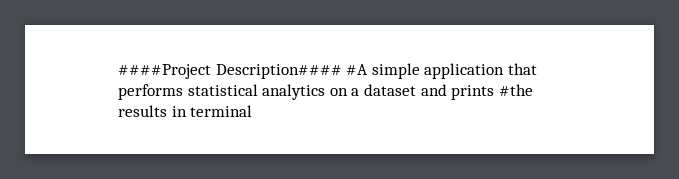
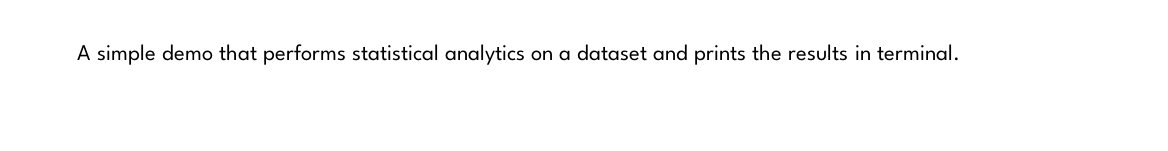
- ####Project Description#### #A simple application that performs statistical analytics on a dataset and prints #the results in terminal
+ A simple demo that performs statistical analytics on a dataset and prints the results in terminal.

